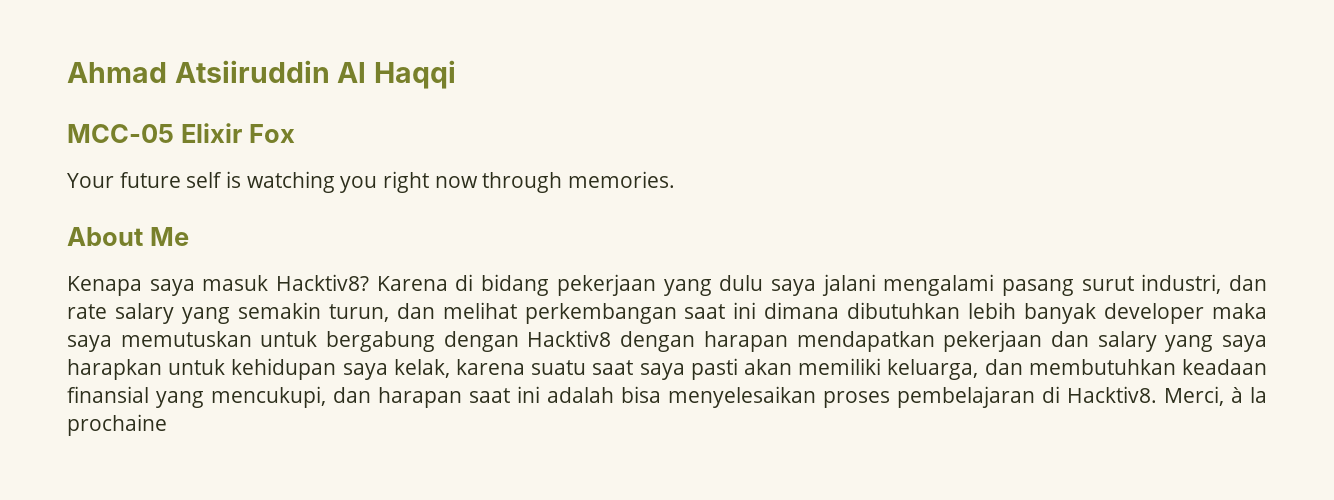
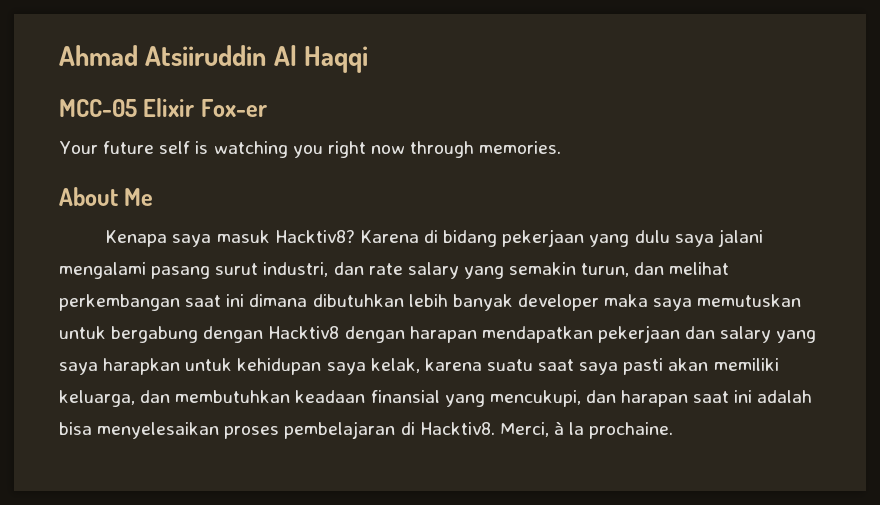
- MCC-05 Elixir Fox
+ MCC-05 Elixir Fox-er
- Merci, à la prochaine
+ Merci, à la prochaine.

